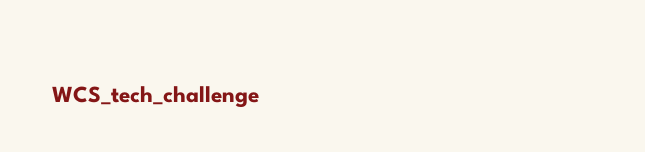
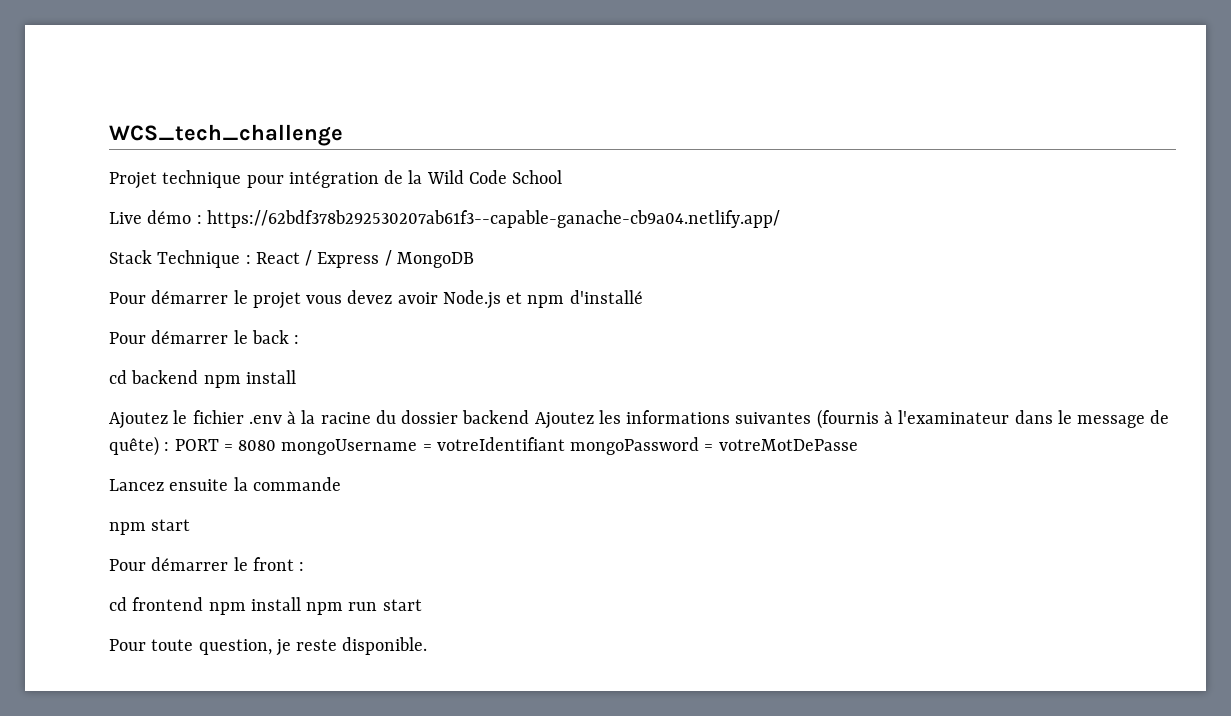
+ Projet technique pour intégration de la Wild Code School
+ Live démo : https://62bdf378b292530207ab61f3--capable-ganache-cb9a04.netlify.app/
+ Stack Technique : React / Express / MongoDB
+ Pour démarrer le projet vous devez avoir Node.js et npm d'installé
+ Pour démarrer le back :
+ cd backend npm install
+ Ajoutez le fichier .env à la racine du dossier backend Ajoutez les informations suivantes (fournis à l'examinateur dans le message de quête) : PORT = 8080 mongoUsername = votreIdentifiant mongoPassword = votreMotDePasse
+ Lancez ensuite la commande
+ npm start
+ Pour démarrer le front :
+ cd frontend npm install npm run start
+ Pour toute question, je reste disponible.

